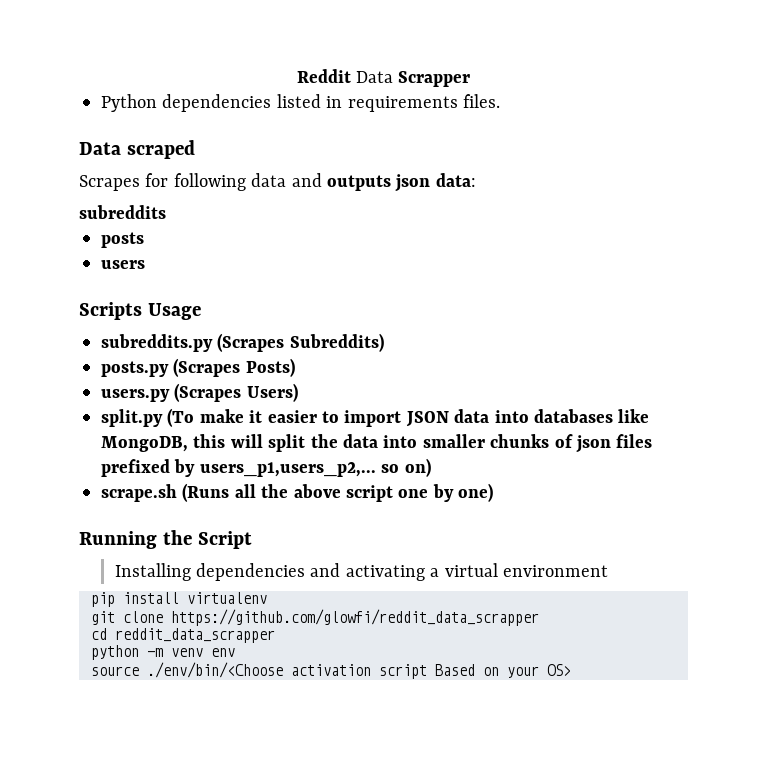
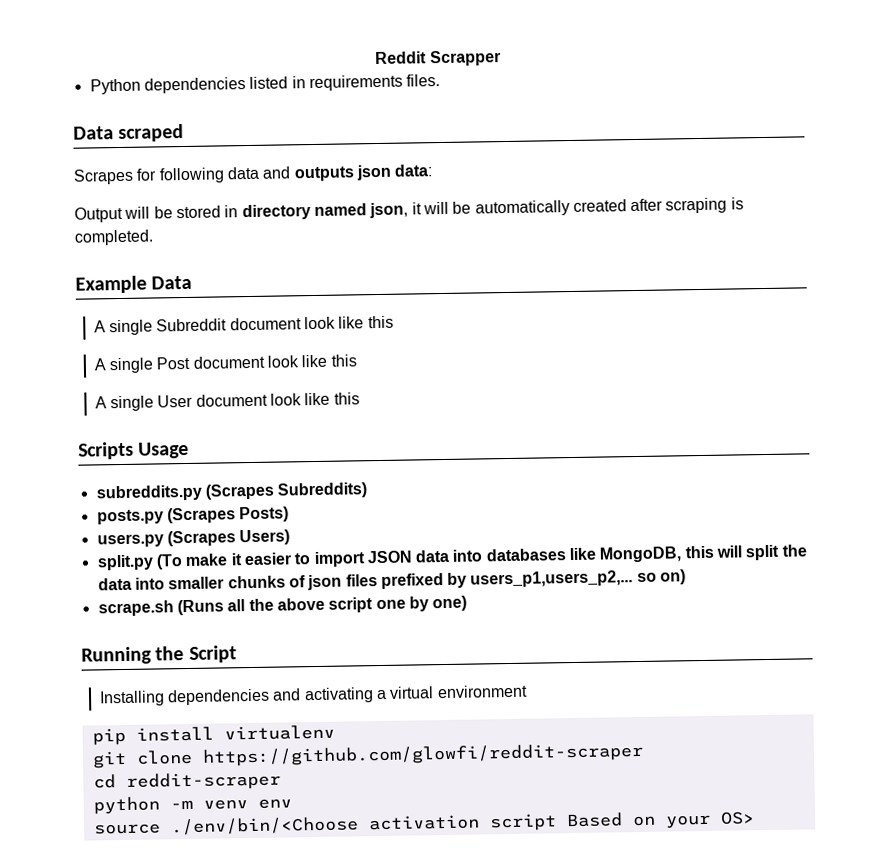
- Reddit Data Scrapper
+ Reddit Scrapper
- subreddits
- posts
- users
+ Output will be stored in directory named json, it will be automatically created after scraping is completed.
+ Example Data
+ A single Subreddit document look like this
+ A single Post document look like this
+ A single User document look like this
- git clone https://github.com/glowfi/reddit_data_scrapper
+ git clone https://github.com/glowfi/reddit-scraper
- cd reddit_data_scrapper
+ cd reddit-scraper

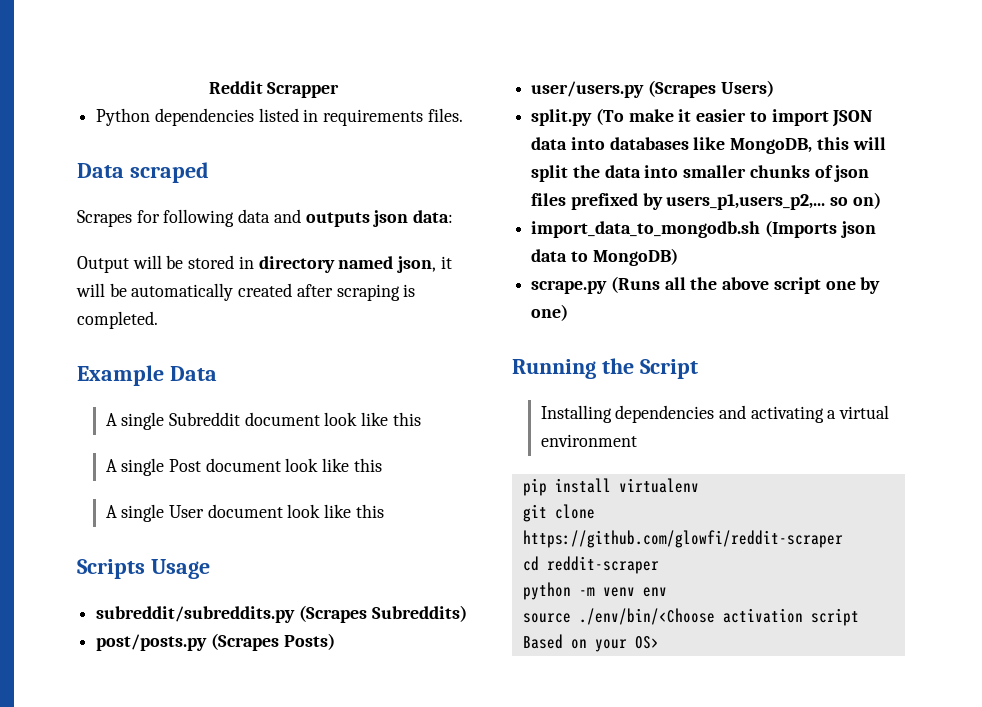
- subreddits.py (Scrapes Subreddits)
+ subreddit/subreddits.py (Scrapes Subreddits)
- posts.py (Scrapes Posts)
+ post/posts.py (Scrapes Posts)
- users.py (Scrapes Users)
+ user/users.py (Scrapes Users)
- scrape.sh (Runs all the above script one by one)
+ import_data_to_mongodb.sh (Imports json data to MongoDB)
+ scrape.py (Runs all the above script one by one)

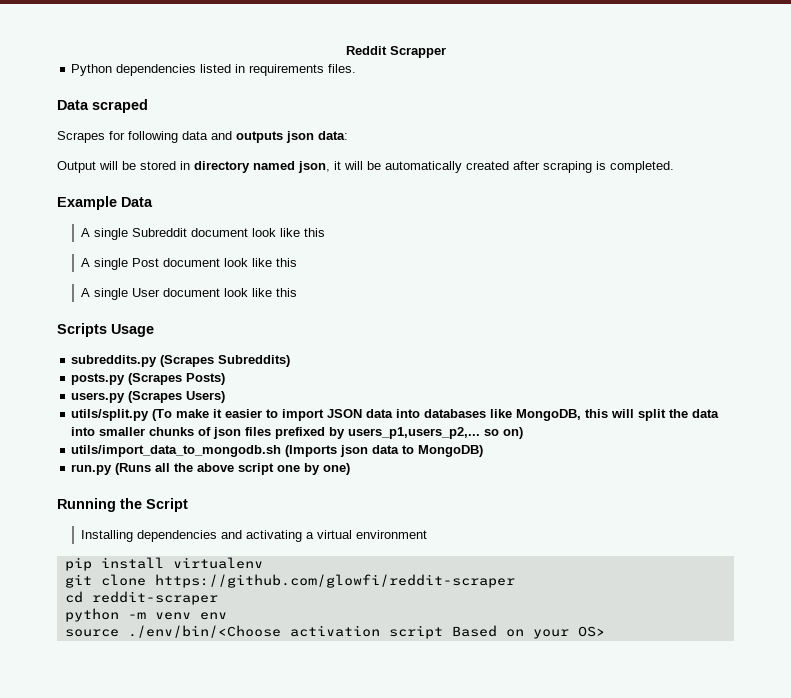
- subreddit/subreddits.py (Scrapes Subreddits)
+ subreddits.py (Scrapes Subreddits)
- post/posts.py (Scrapes Posts)
+ posts.py (Scrapes Posts)
- user/users.py (Scrapes Users)
+ users.py (Scrapes Users)
- split.py (To make it easier to import JSON data into databases like MongoDB, this will split the data into smaller chunks of json files prefixed by users_p1,users_p2,... so on)
+ utils/split.py (To make it easier to import JSON data into databases like MongoDB, this will split the data into smaller chunks of json files prefixed by users_p1,users_p2,... so on)
- import_data_to_mongodb.sh (Imports json data to MongoDB)
+ utils/import_data_to_mongodb.sh (Imports json data to MongoDB)
- scrape.py (Runs all the above script one by one)
+ run.py (Runs all the above script one by one)

